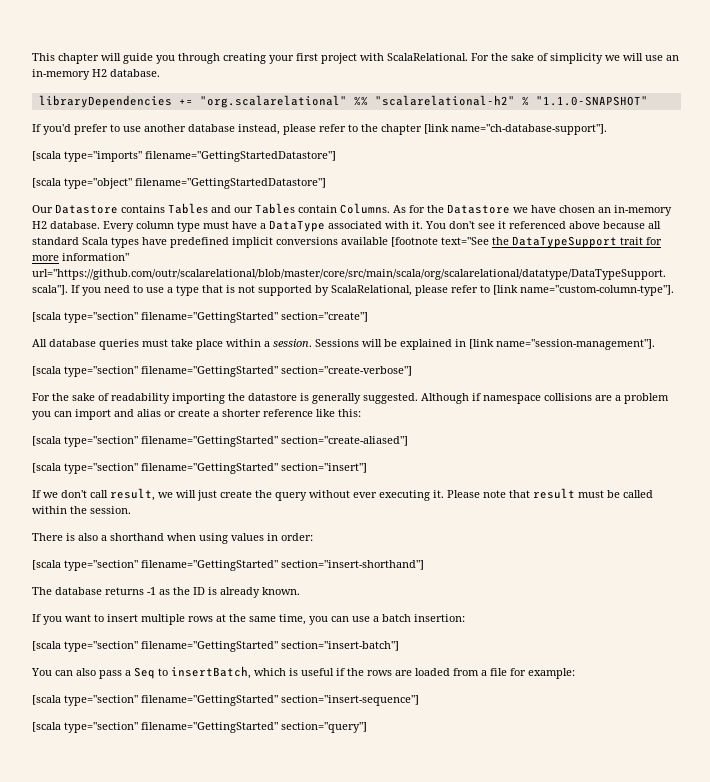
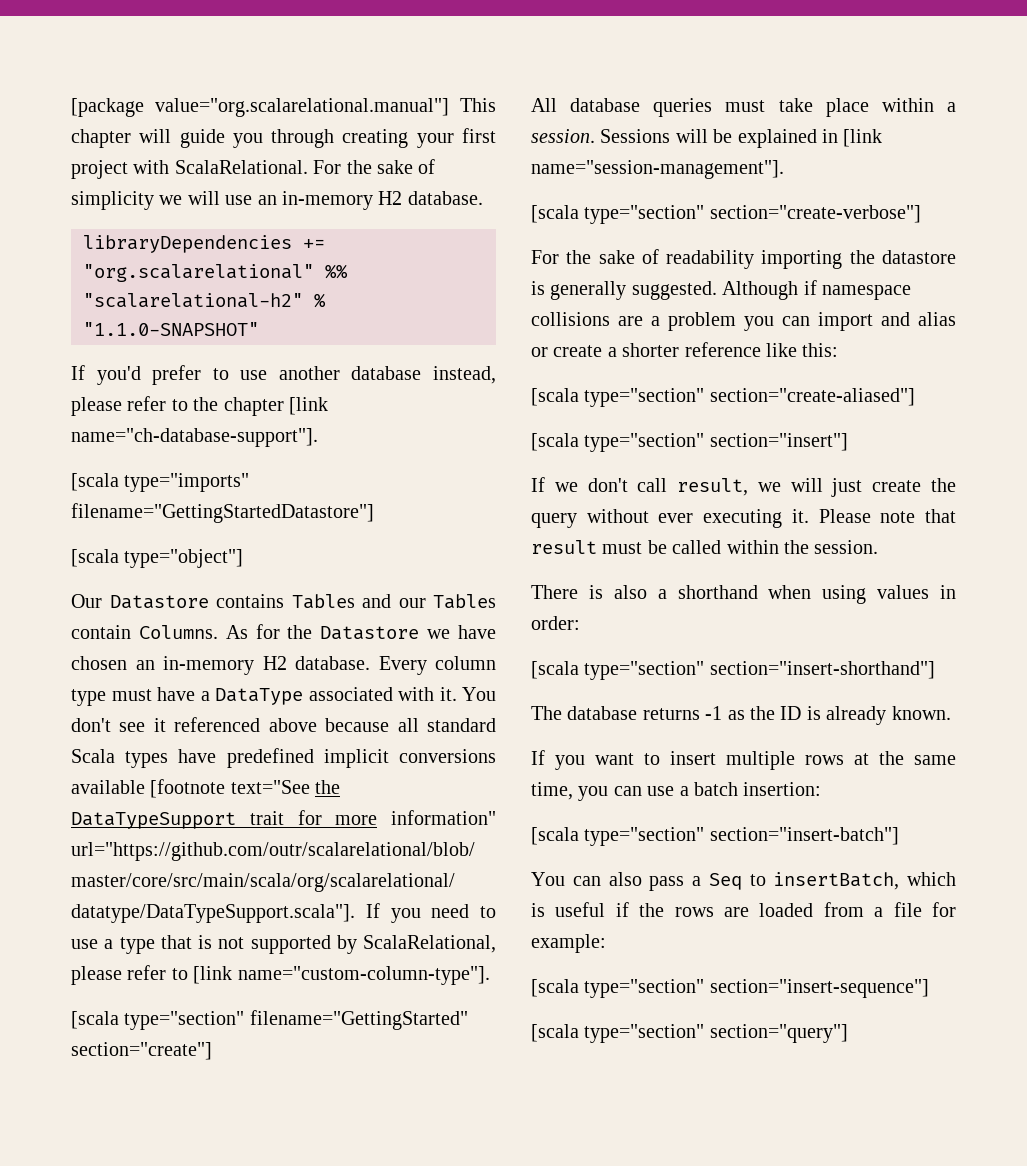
- This chapter will guide you through creating your first project with ScalaRelational.
+ [package value="org.scalarelational.manual"] This chapter will guide you through creating your first project with ScalaRelational.
- [scala type="object" filename="GettingStartedDatastore"]
+ [scala type="object"]
- [scala type="section" filename="GettingStarted" section="create-verbose"]
+ [scala type="section" section="create-verbose"]
- [scala type="section" filename="GettingStarted" section="create-aliased"]
+ [scala type="section" section="create-aliased"]
- [scala type="section" filename="GettingStarted" section="insert"]
+ [scala type="section" section="insert"]
- [scala type="section" filename="GettingStarted" section="insert-shorthand"]
+ [scala type="section" section="insert-shorthand"]
- [scala type="section" filename="GettingStarted" section="insert-batch"]
+ [scala type="section" section="insert-batch"]
- [scala type="section" filename="GettingStarted" section="insert-sequence"]
+ [scala type="section" section="insert-sequence"]
- [scala type="section" filename="GettingStarted" section="query"]
+ [scala type="section" section="query"]

